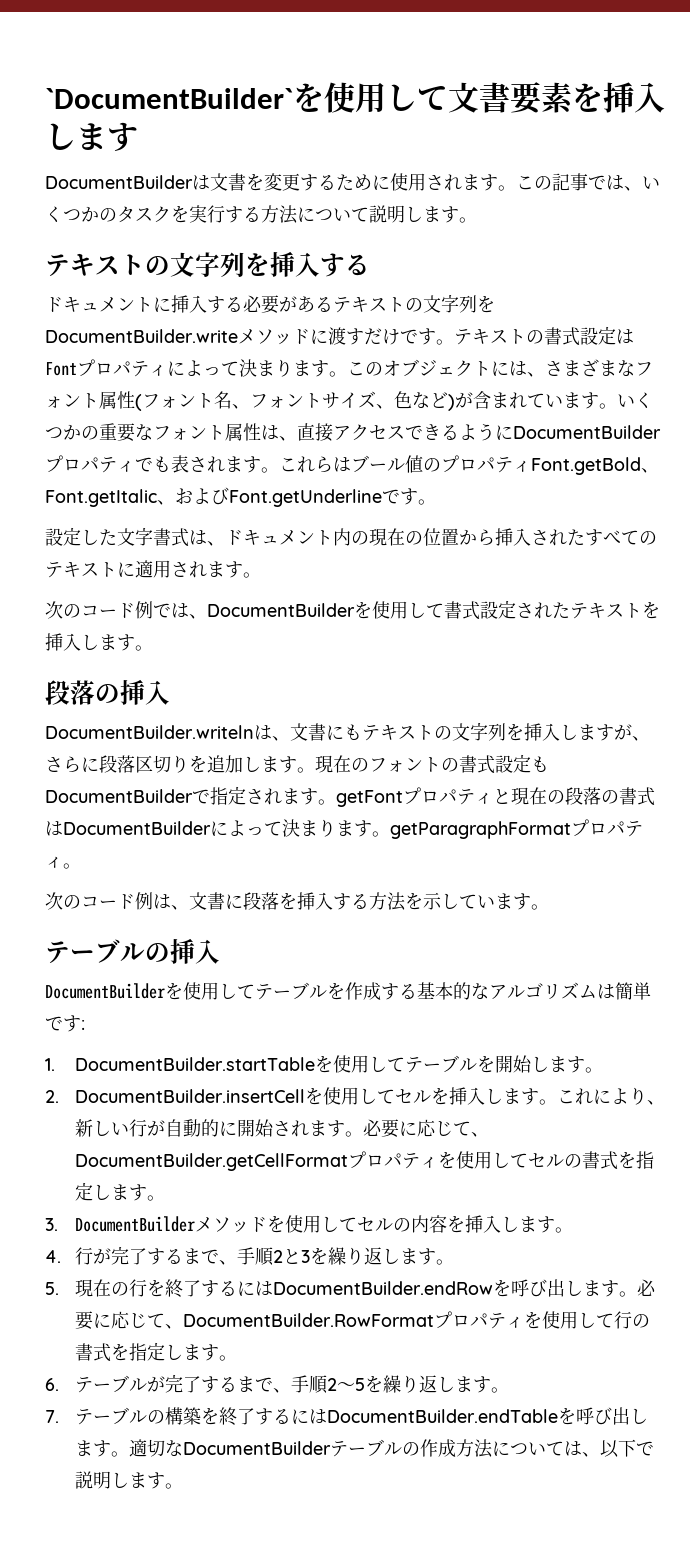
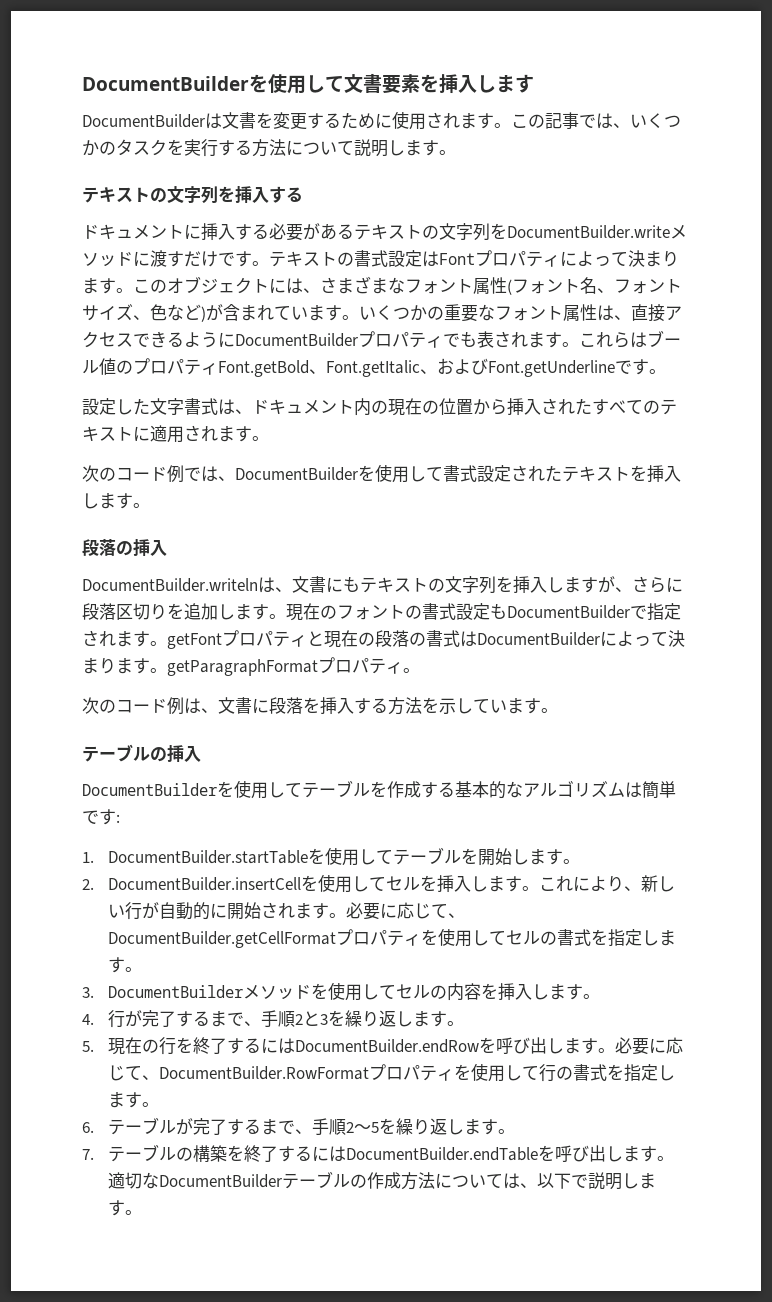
- `DocumentBuilder`を使用して文書要素を挿入します
+ DocumentBuilderを使用して文書要素を挿入します

